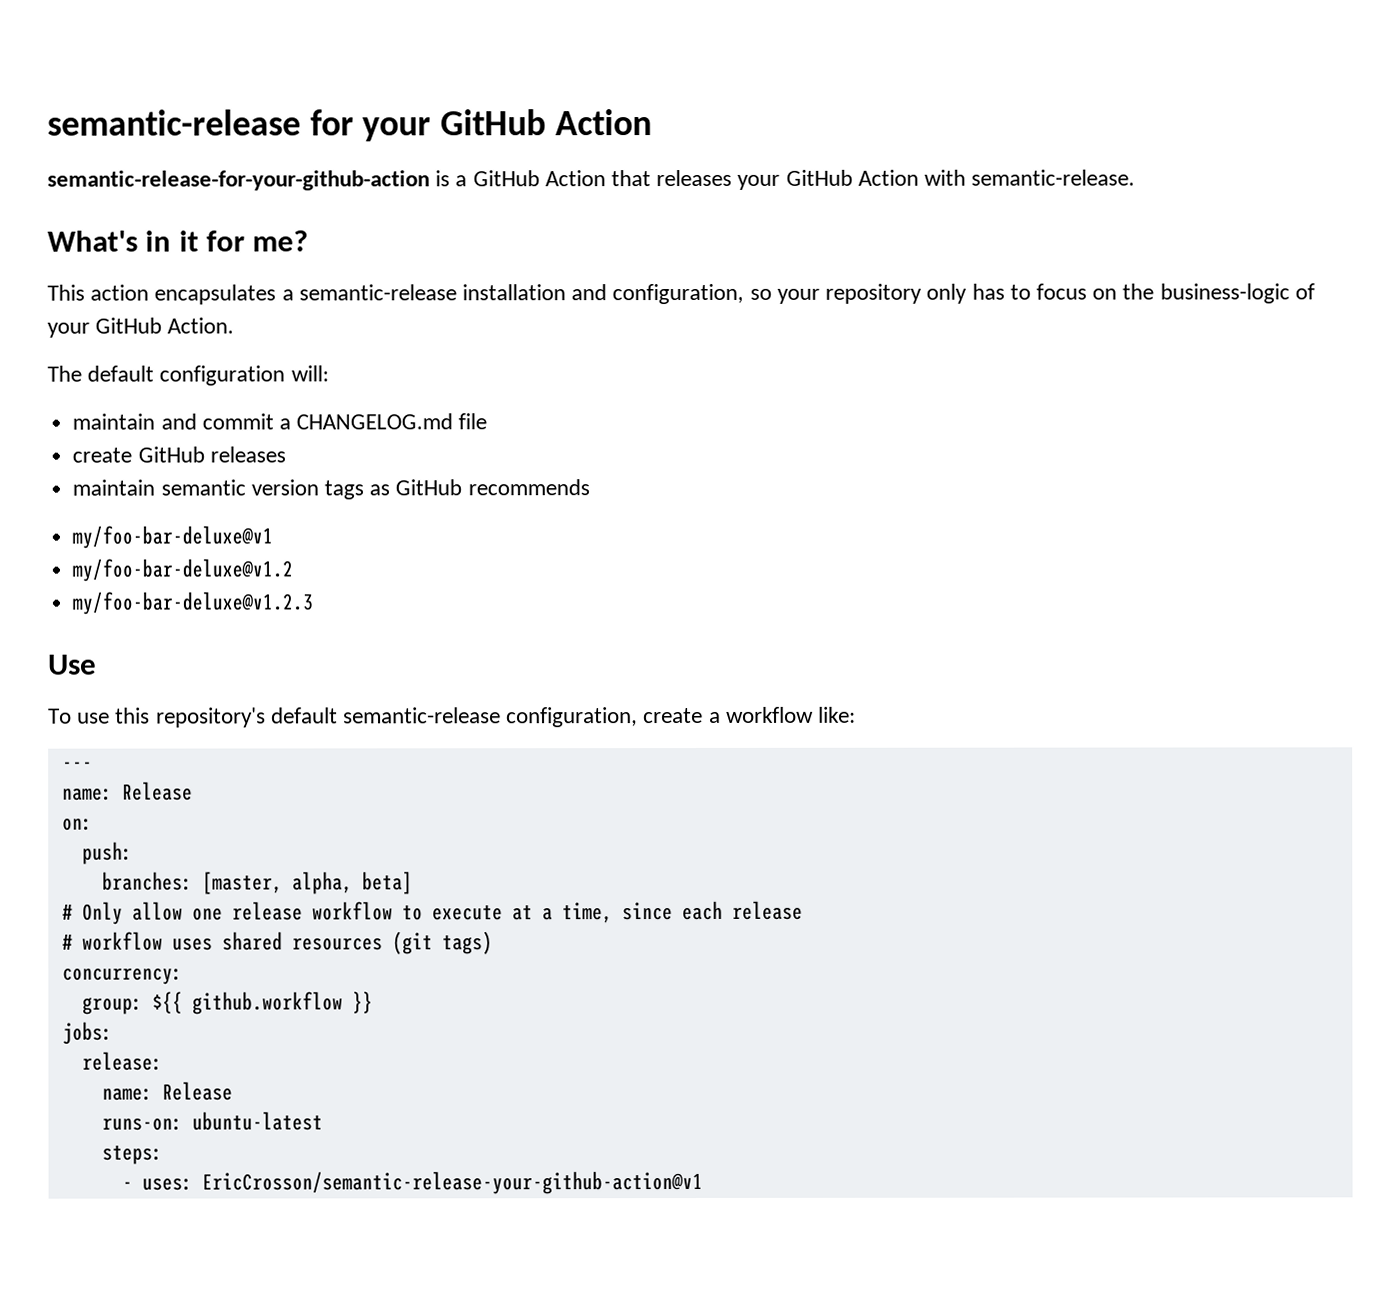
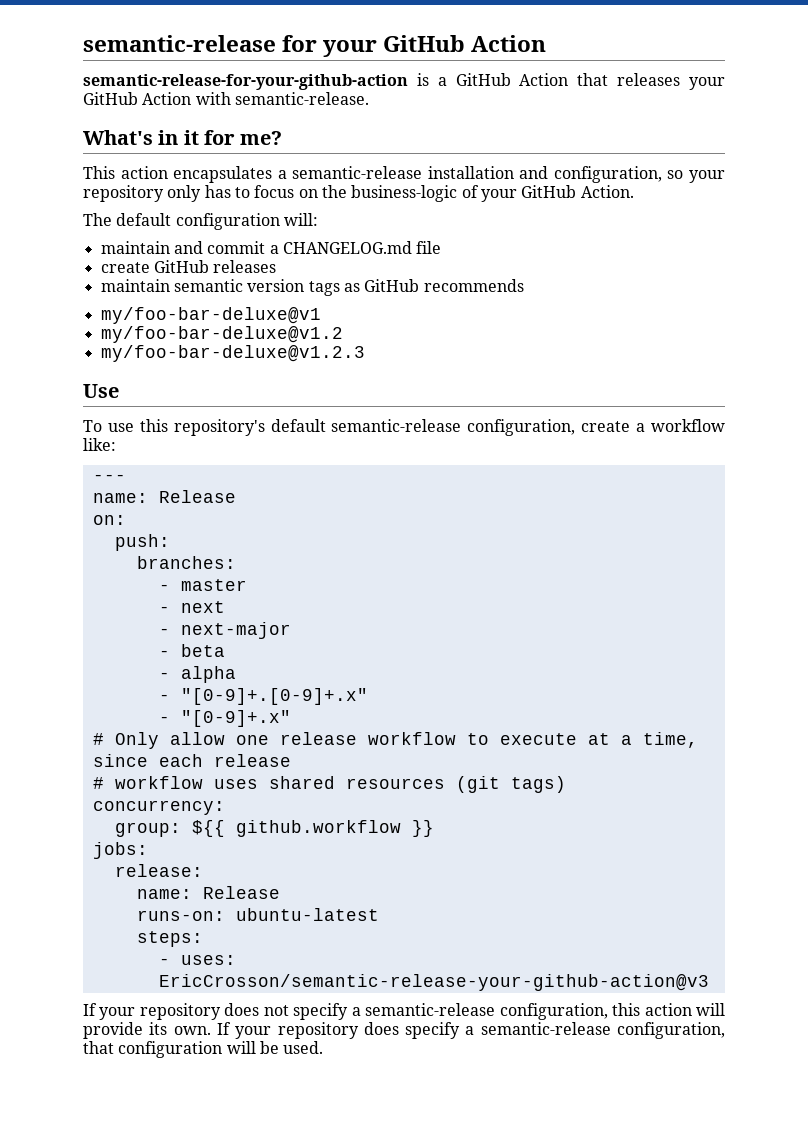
- branches: [master, alpha, beta]
+ branches:
+ - master
+ - next
+ - next-major
+ - beta
+ - alpha
+ - "[0-9]+.[0-9]+.x"
+ - "[0-9]+.x"
- - uses: EricCrosson/semantic-release-your-github-action@v1
+ - uses: EricCrosson/semantic-release-your-github-action@v3
+ If your repository does not specify a semantic-release configuration, this action will provide its own. If your repository does specify a semantic-release configuration, that configuration will be used.

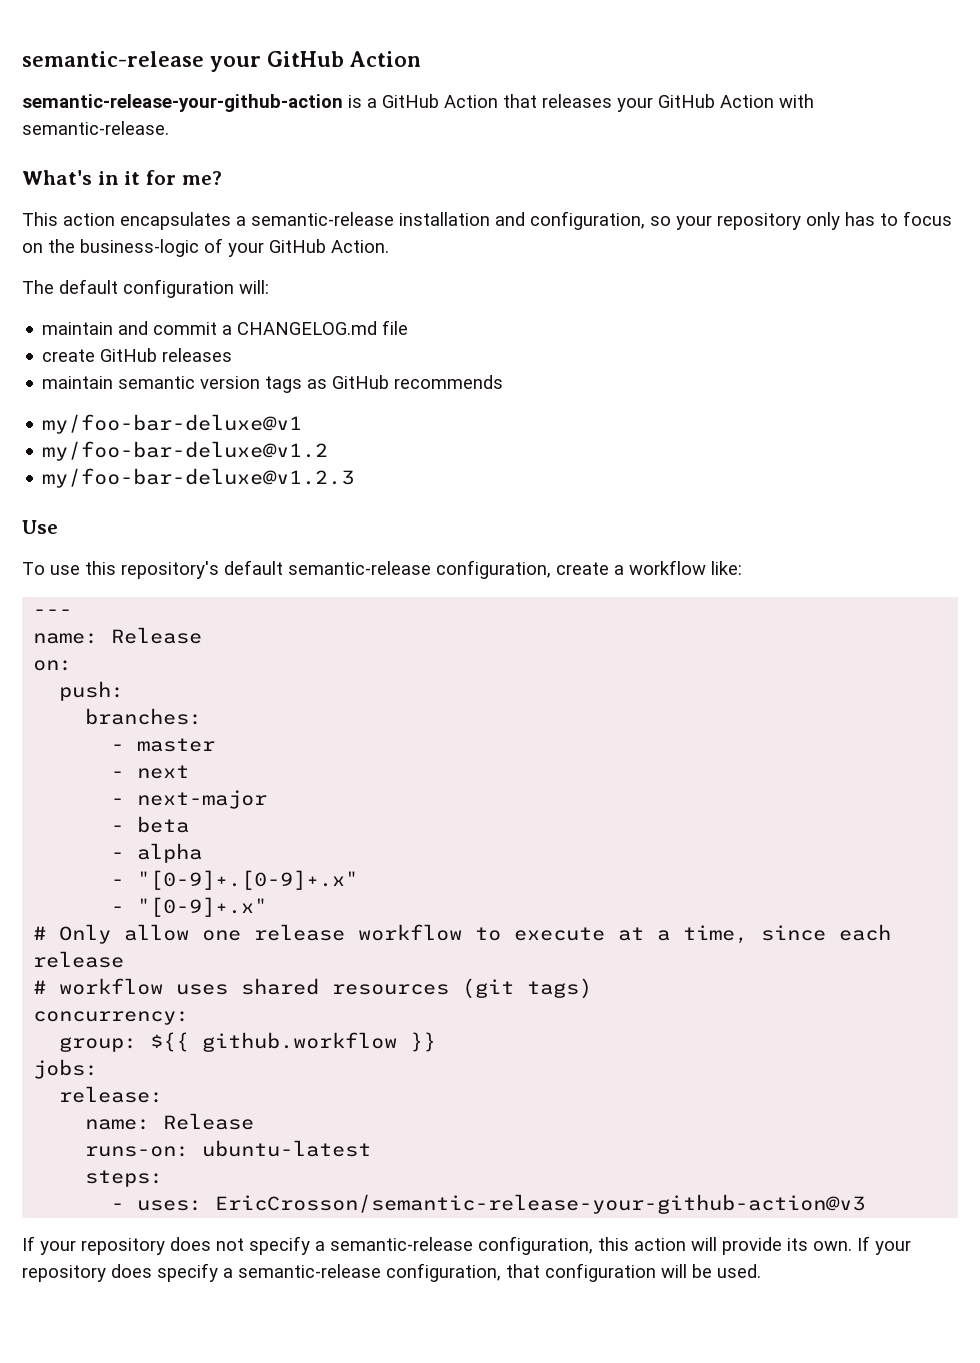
- semantic-release for your GitHub Action
+ semantic-release your GitHub Action
- semantic-release-for-your-github-action is a GitHub Action that releases your GitHub Action with semantic-release.
+ semantic-release-your-github-action is a GitHub Action that releases your GitHub Action with semantic-release.

